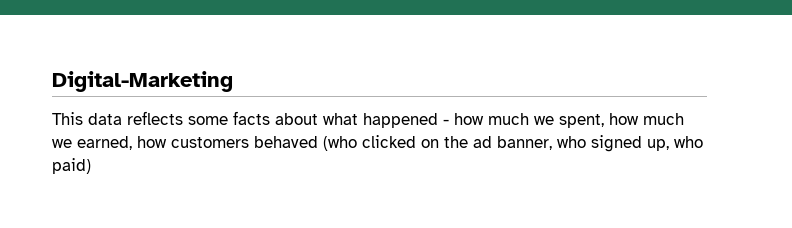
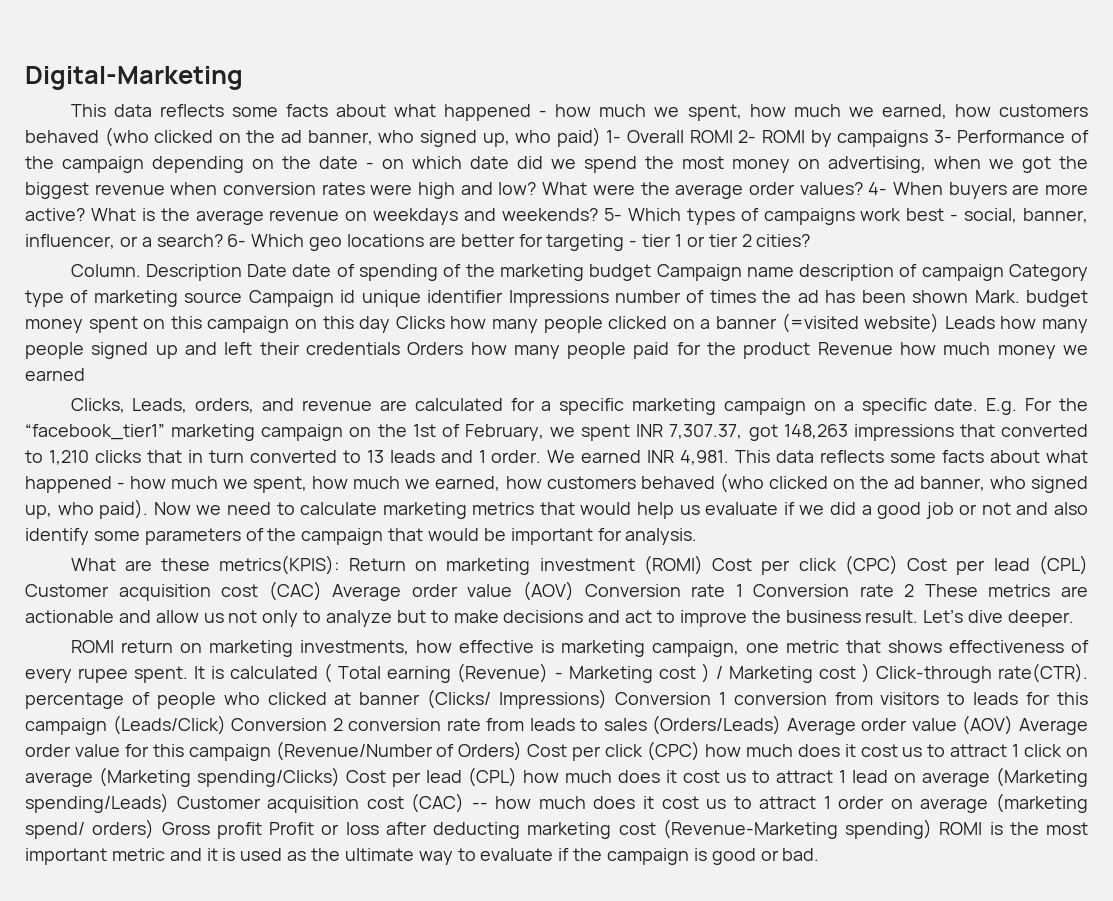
- This data reflects some facts about what happened - how much we spent, how much we earned, how customers behaved (who clicked on the ad banner, who signed up, who paid)
+ This data reflects some facts about what happened - how much we spent, how much we earned, how customers behaved (who clicked on the ad banner, who signed up, who paid) 1- Overall ROMI 2- ROMI by campaigns 3- Performance of the campaign depending on the date - on which date did we spend the most money on advertising, when we got the biggest revenue when conversion rates were high and low? What were the average order values? 4- When buyers are more active? What is the average revenue on weekdays and weekends? 5- Which types of campaigns work best - social, banner, influencer, or a search? 6- Which geo locations are better for targeting - tier 1 or tier 2 cities?
+ Column. Description Date date of spending of the marketing budget Campaign name description of campaign Category type of marketing source Campaign id unique identifier Impressions number of times the ad has been shown Mark. budget money spent on this campaign on this day Clicks how many people clicked on a banner (=visited website) Leads how many people signed up and left their credentials Orders how many people paid for the product Revenue how much money we earned
+ Clicks, Leads, orders, and revenue are calculated for a specific marketing campaign on a specific date. E.g. For the “facebook_tier1” marketing campaign on the 1st of February, we spent INR 7,307.37, got 148,263 impressions that converted to 1,210 clicks that in turn converted to 13 leads and 1 order. We earned INR 4,981. This data reflects some facts about what happened - how much we spent, how much we earned, how customers behaved (who clicked on the ad banner, who signed up, who paid). Now we need to calculate marketing metrics that would help us evaluate if we did a good job or not and also identify some parameters of the campaign that would be important for analysis.
+ What are these metrics(KPIS): Return on marketing investment (ROMI) Cost per click (CPC) Cost per lead (CPL) Customer acquisition cost (CAC) Average order value (AOV) Conversion rate 1 Conversion rate 2 These metrics are actionable and allow us not only to analyze but to make decisions and act to improve the business result. Let’s dive deeper.
+ ROMI return on marketing investments, how effective is marketing campaign, one metric that shows effectiveness of every rupee spent. It is calculated ( Total earning (Revenue) - Marketing cost ) / Marketing cost ) Click-through rate(CTR). percentage of people who clicked at banner (Clicks/ Impressions) Conversion 1 conversion from visitors to leads for this campaign (Leads/Click) Conversion 2 conversion rate from leads to sales (Orders/Leads) Average order value (AOV) Average order value for this campaign (Revenue/Number of Orders) Cost per click (CPC) how much does it cost us to attract 1 click on average (Marketing spending/Clicks) Cost per lead (CPL) how much does it cost us to attract 1 lead on average (Marketing spending/Leads) Customer acquisition cost (CAC) -- how much does it cost us to attract 1 order on average (marketing spend/ orders) Gross profit Profit or loss after deducting marketing cost (Revenue-Marketing spending) ROMI is the most important metric and it is used as the ultimate way to evaluate if the campaign is good or bad.

